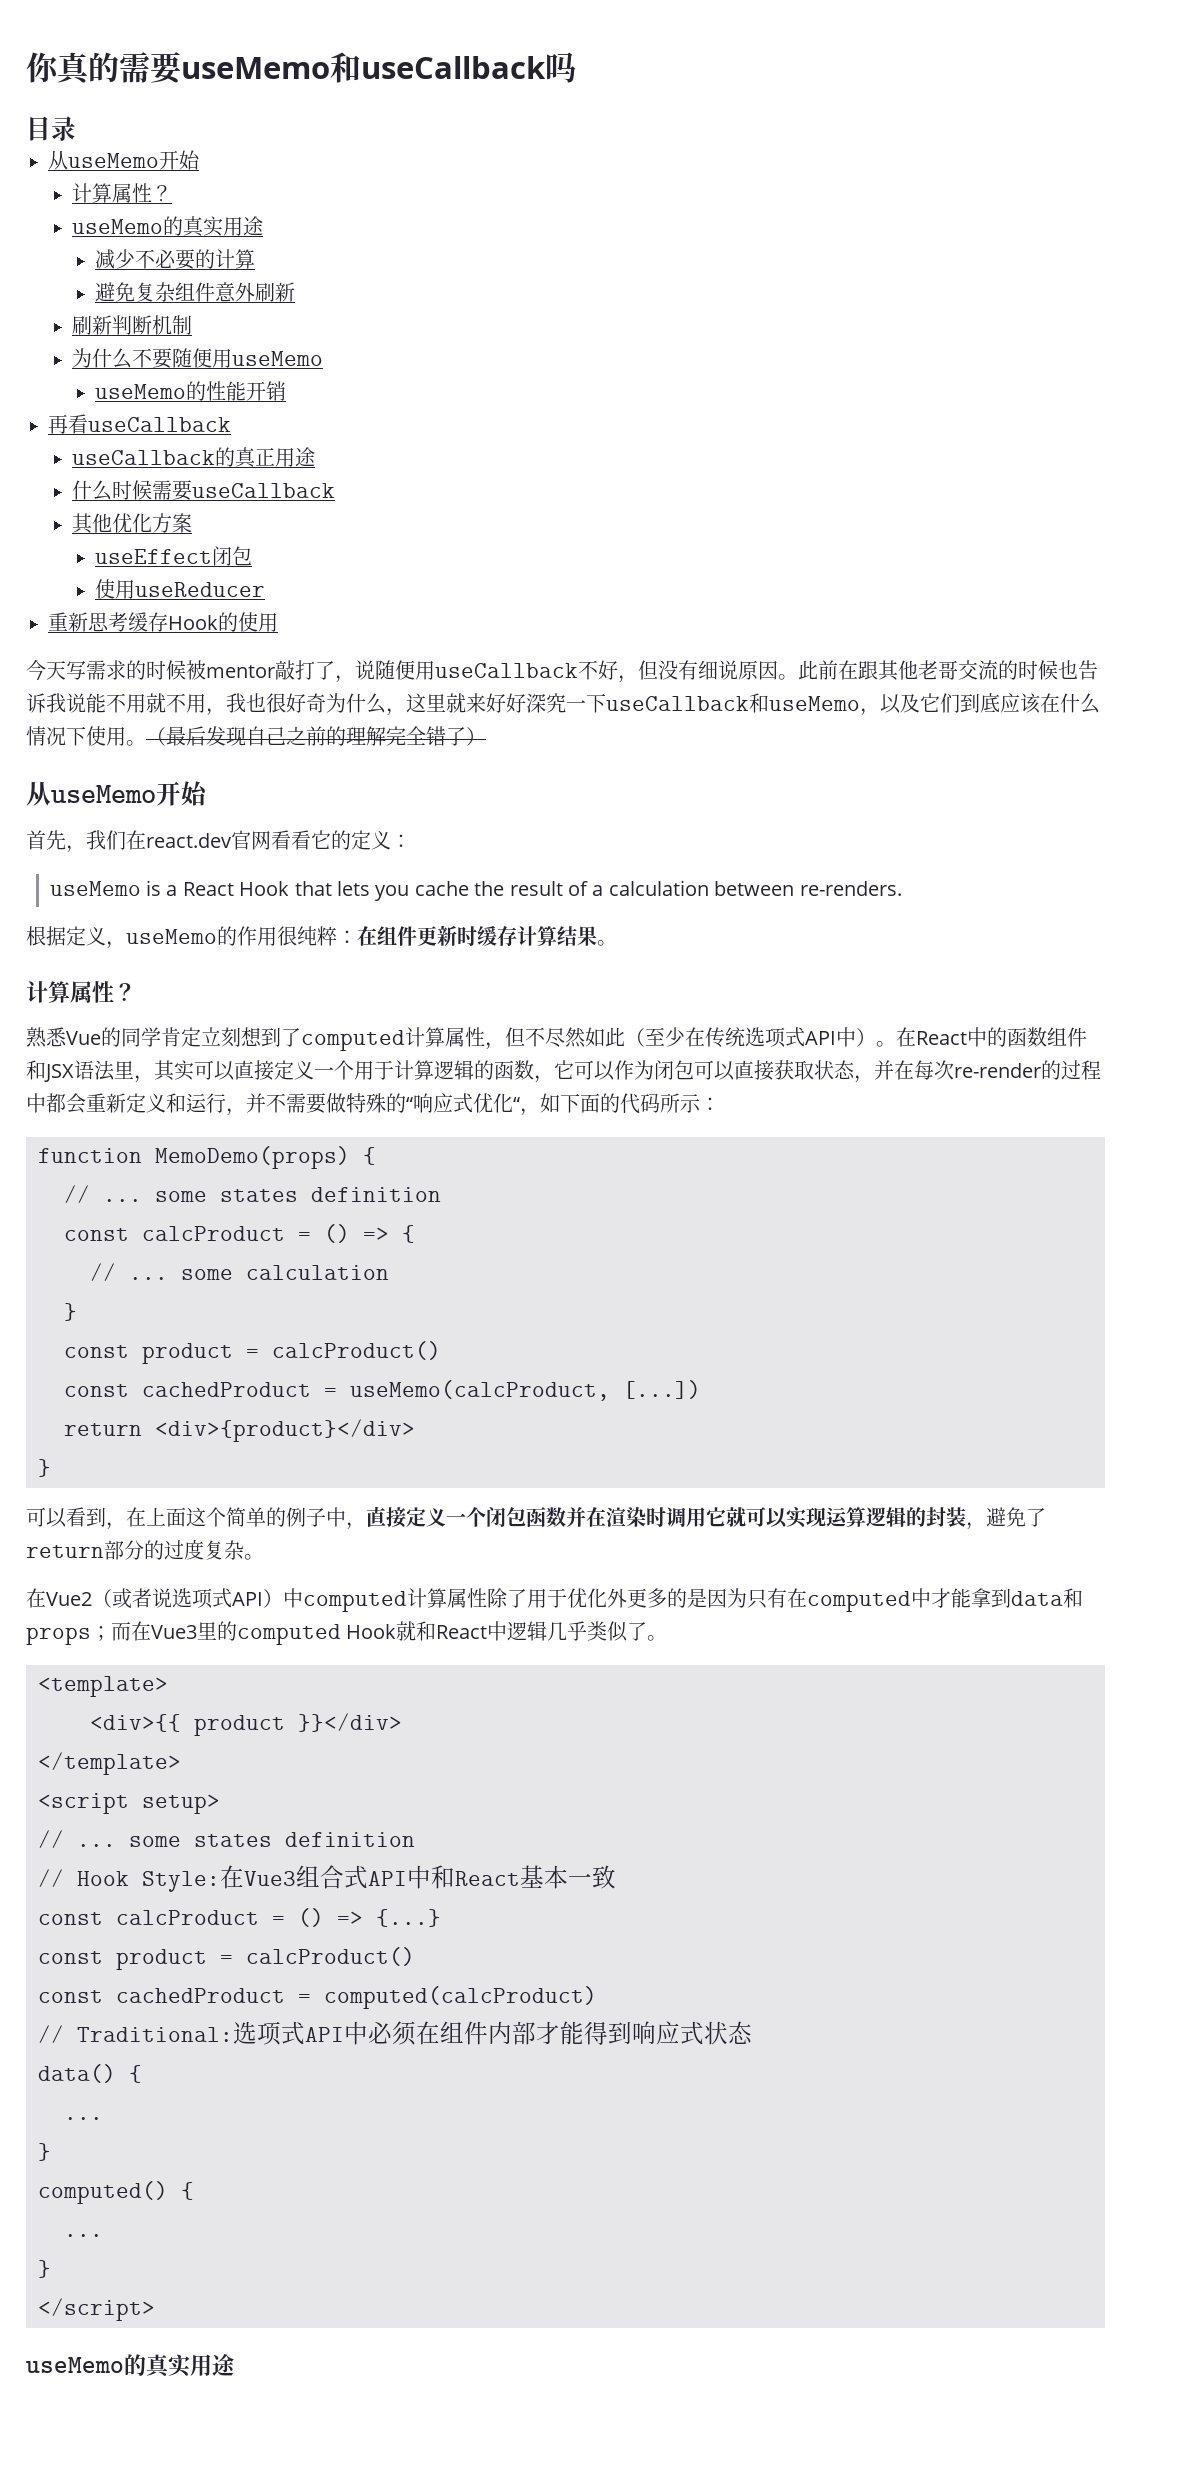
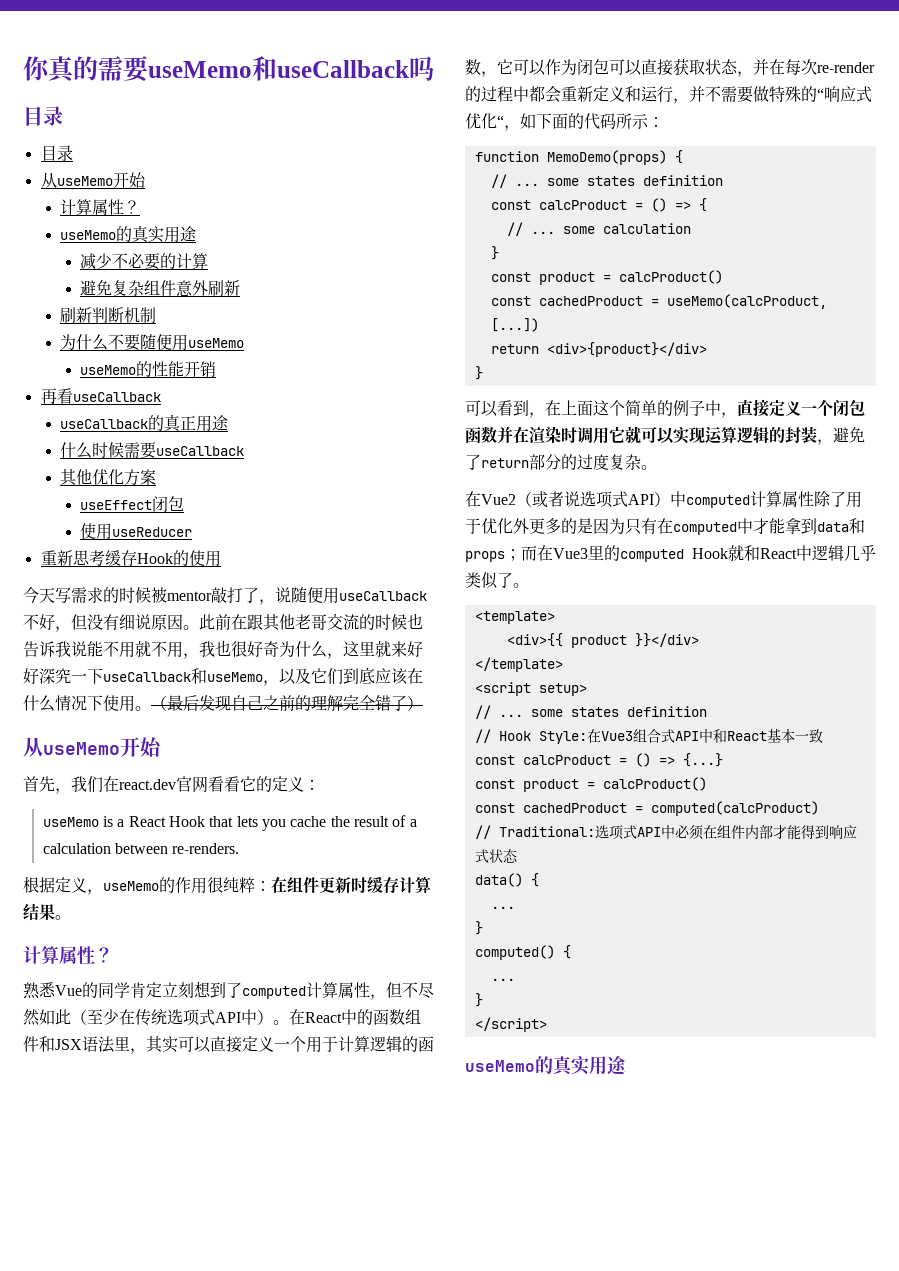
  你真的需要useMemo和useCallback吗
+ 目录

